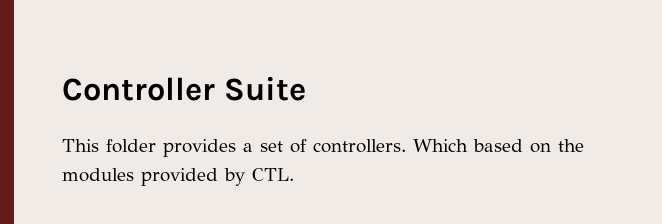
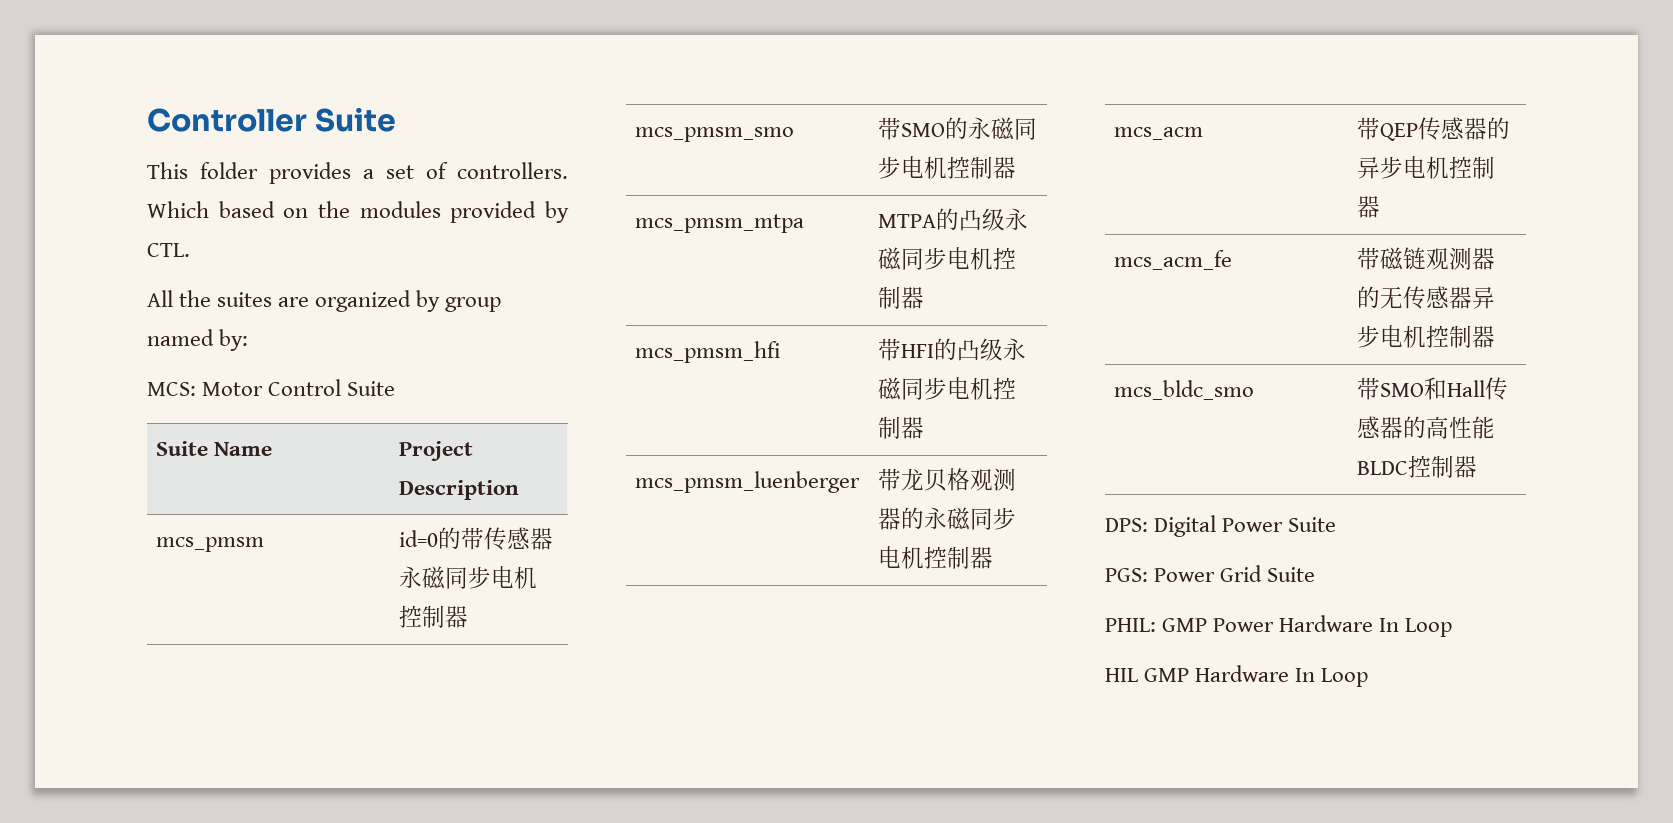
+ All the suites are organized by group named by:
+ MCS: Motor Control Suite
+ Suite Name | Project Description
+ mcs_pmsm | id=0的带传感器永磁同步电机控制器
+ mcs_pmsm_smo | 带SMO的永磁同步电机控制器
+ mcs_pmsm_mtpa | MTPA的凸级永磁同步电机控制器
+ mcs_pmsm_hfi | 带HFI的凸级永磁同步电机控制器
+ mcs_pmsm_luenberger | 带龙贝格观测器的永磁同步电机控制器
+ mcs_acm | 带QEP传感器的异步电机控制器
+ mcs_acm_fe | 带磁链观测器的无传感器异步电机控制器
+ mcs_bldc_smo | 带SMO和Hall传感器的高性能BLDC控制器
+ DPS: Digital Power Suite
+ PGS: Power Grid Suite
+ PHIL: GMP Power Hardware In Loop
+ HIL GMP Hardware In Loop

